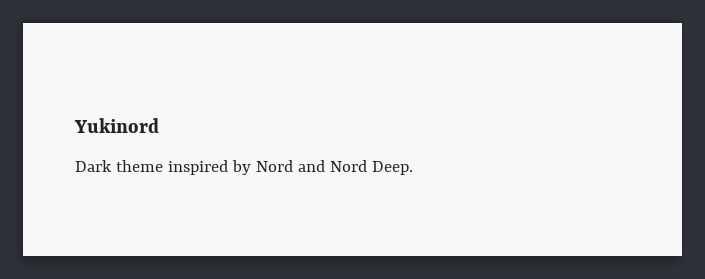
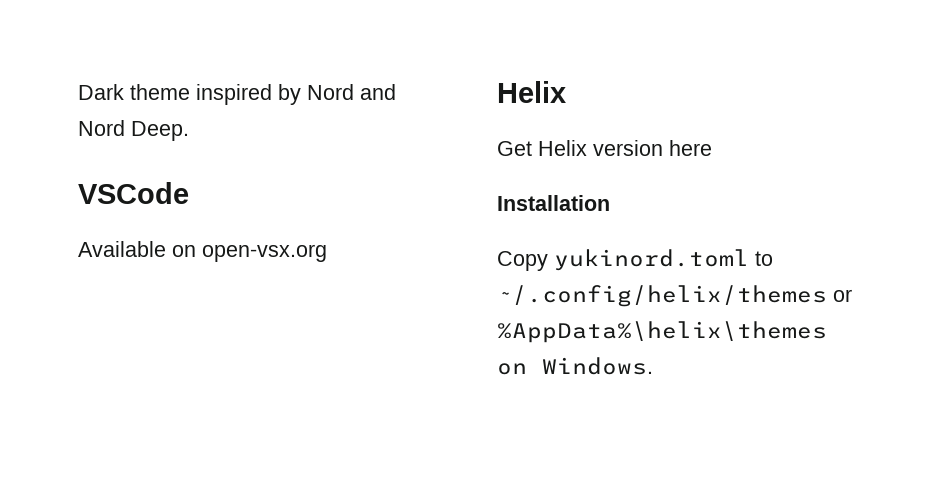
- Yukinord
+ VSCode
+ Available on open-vsx.org
+ Helix
+ Get Helix version here
+ Installation
+ Copy yukinord.toml to ~/.config/helix/themes or %AppData%\helix\themes on Windows.

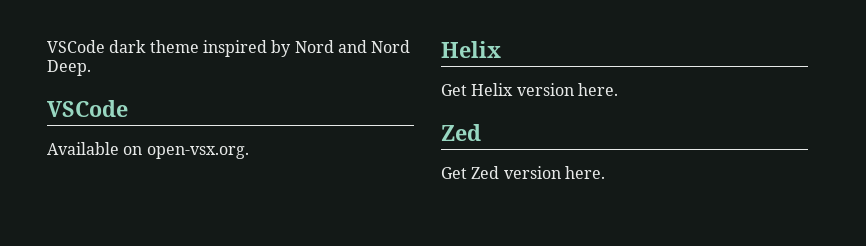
- Dark theme inspired by Nord and Nord Deep.
+ VSCode dark theme inspired by Nord and Nord Deep.
- Available on open-vsx.org
+ Available on open-vsx.org.
- Get Helix version here
- Installation
- Copy yukinord.toml to ~/.config/helix/themes or %AppData%\helix\themes on Windows.
+ Get Helix version here.
+ Zed
+ Get Zed version here.

